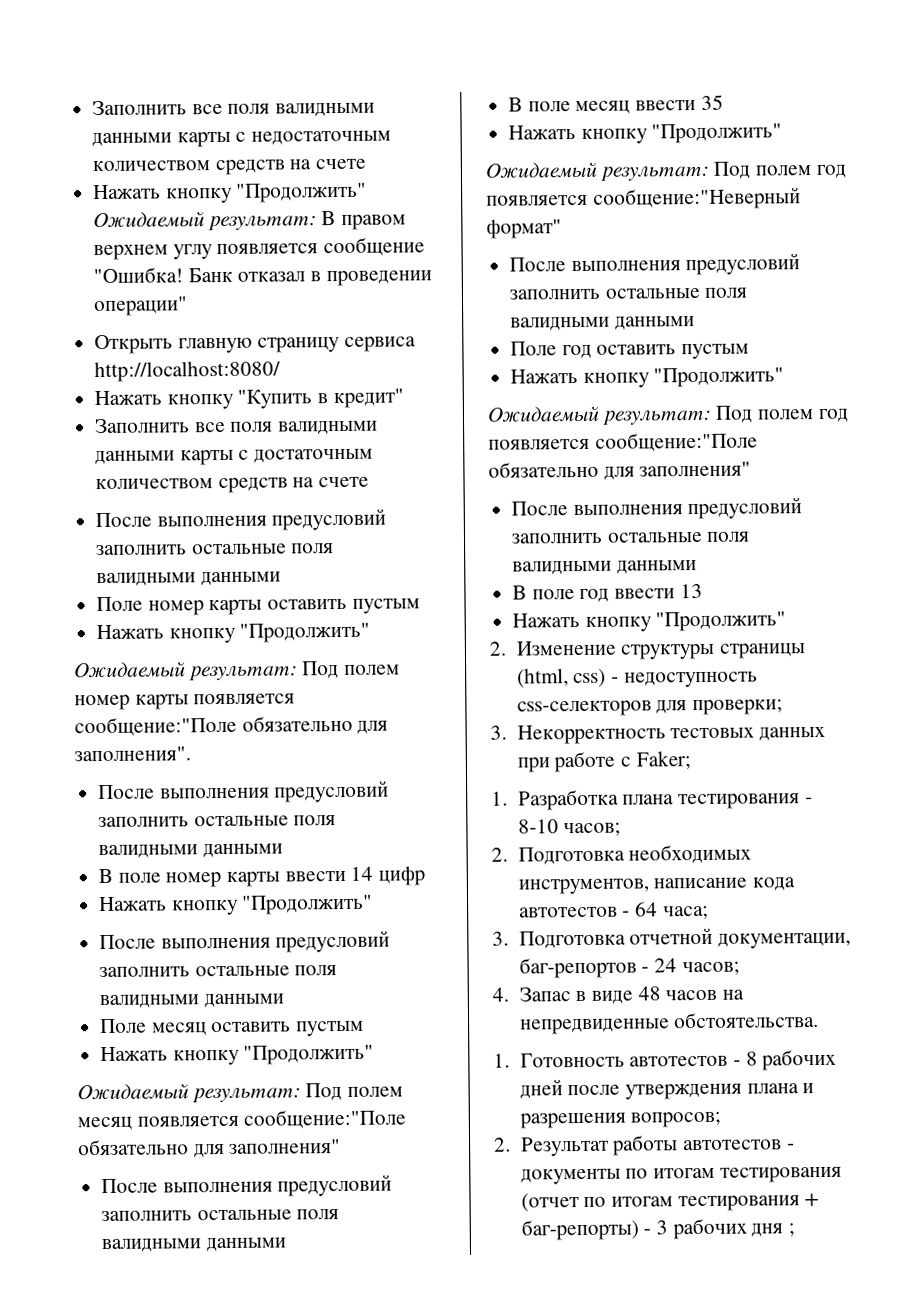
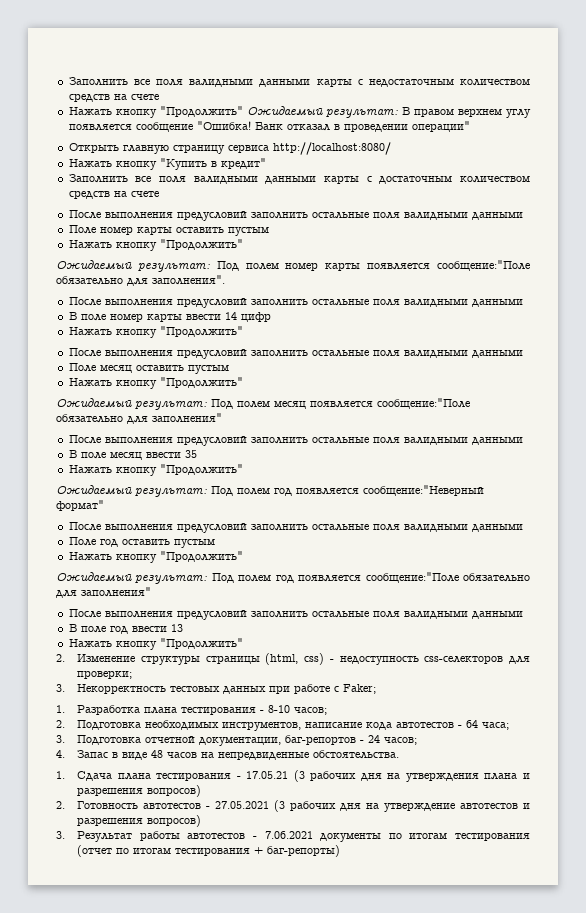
- 1. Готовность автотестов - 8 рабочих дней после утверждения плана и разрешения вопросов;
- 2. Результат работы автотестов - документы по итогам тестирования (отчет по итогам тестирования + баг-репорты) - 3 рабочих дня ;
+ 1. Сдача плана тестирования - 17.05.21 (3 рабочих дня на утверждения плана и разрешения вопросов)
+ 2. Готовность автотестов - 27.05.2021 (3 рабочих дня на утверждение автотестов и разрешения вопросов)
+ 3. Результат работы автотестов - 7.06.2021 документы по итогам тестирования (отчет по итогам тестирования + баг-репорты)

